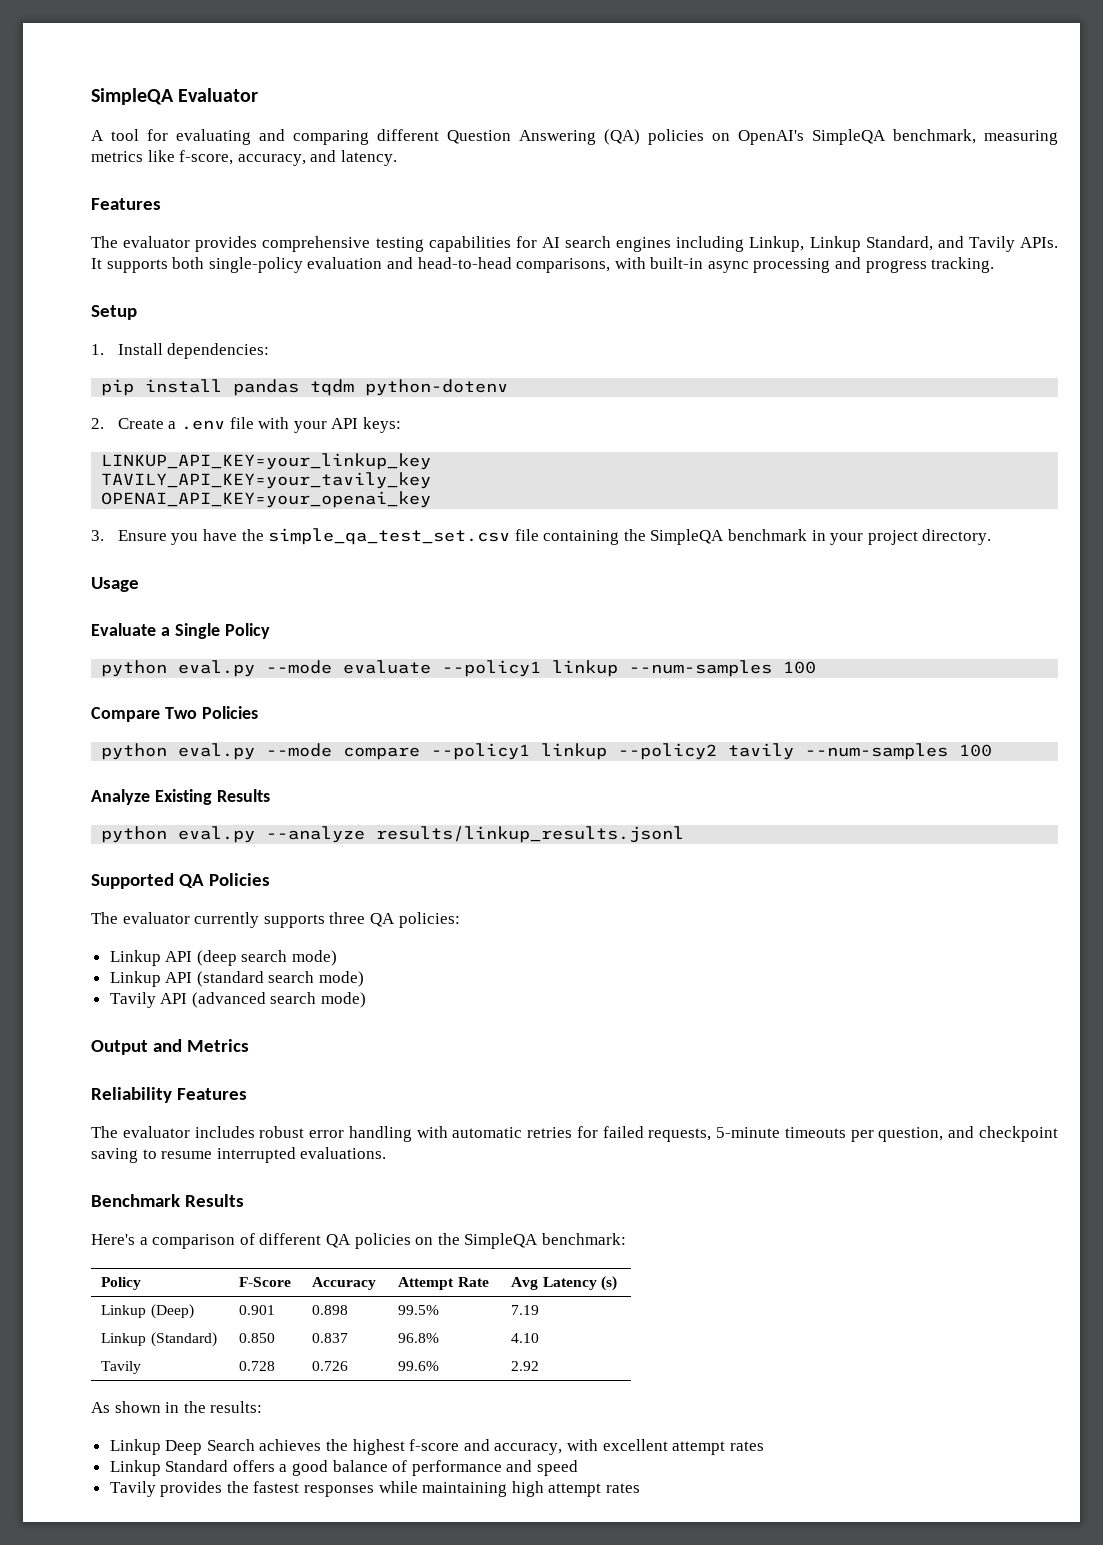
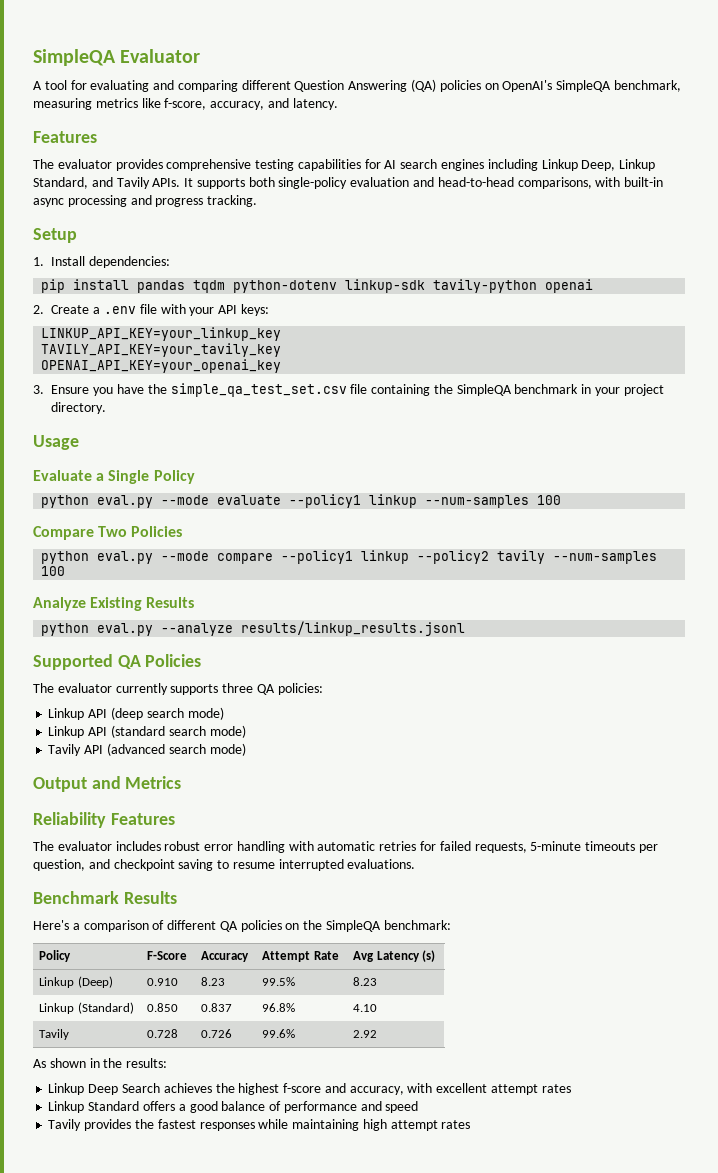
- The evaluator provides comprehensive testing capabilities for AI search engines including Linkup, Linkup Standard, and Tavily APIs.
+ The evaluator provides comprehensive testing capabilities for AI search engines including Linkup Deep, Linkup Standard, and Tavily APIs.
- pip install pandas tqdm python-dotenv
+ pip install pandas tqdm python-dotenv linkup-sdk tavily-python openai
- Linkup (Deep) | 0.901 | 0.898 | 99.5% | 7.19
+ Linkup (Deep) | 0.910 | 8.23 | 99.5% | 8.23

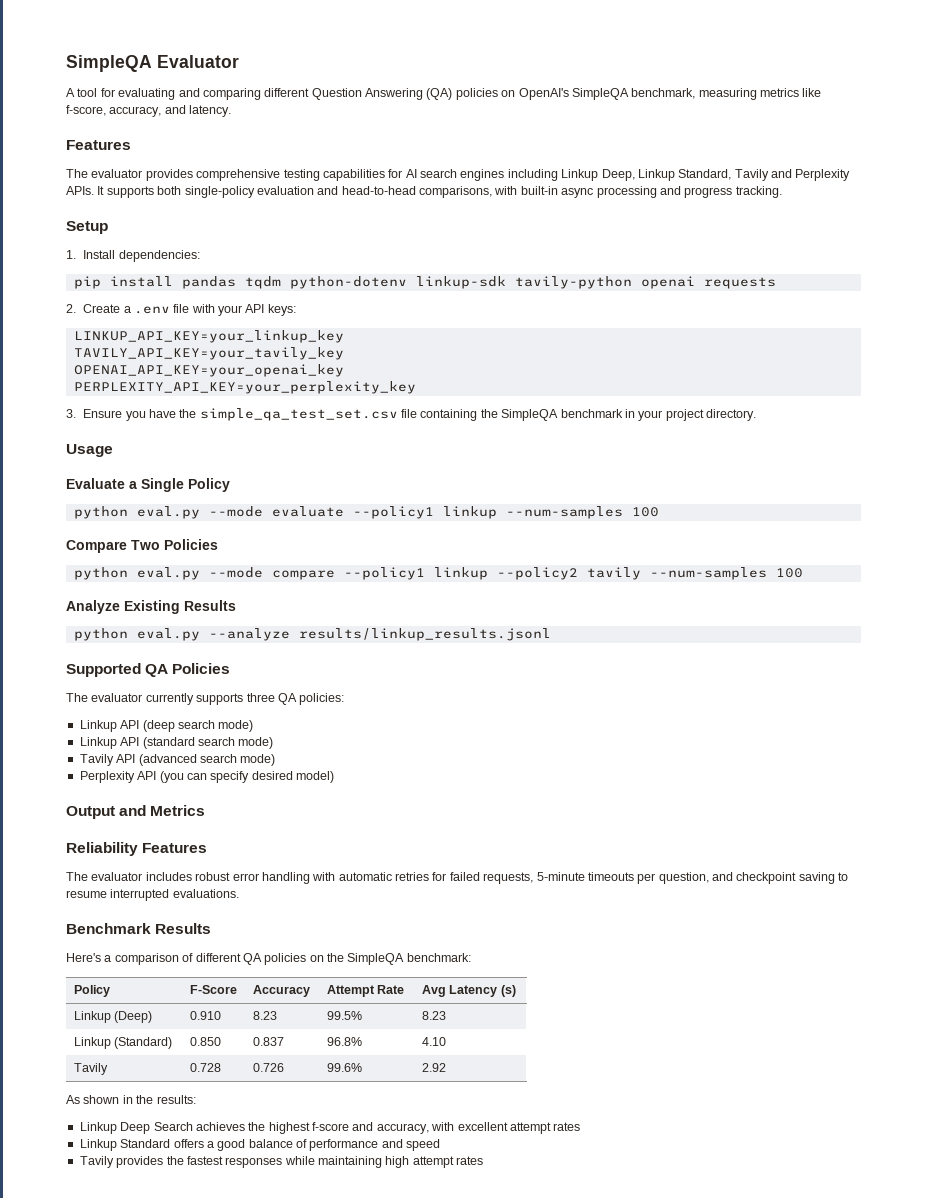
- The evaluator provides comprehensive testing capabilities for AI search engines including Linkup Deep, Linkup Standard, and Tavily APIs.
+ The evaluator provides comprehensive testing capabilities for AI search engines including Linkup Deep, Linkup Standard, Tavily and Perplexity APIs.
- pip install pandas tqdm python-dotenv linkup-sdk tavily-python openai
+ pip install pandas tqdm python-dotenv linkup-sdk tavily-python openai requests
+ PERPLEXITY_API_KEY=your_perplexity_key
+ Perplexity API (you can specify desired model)

